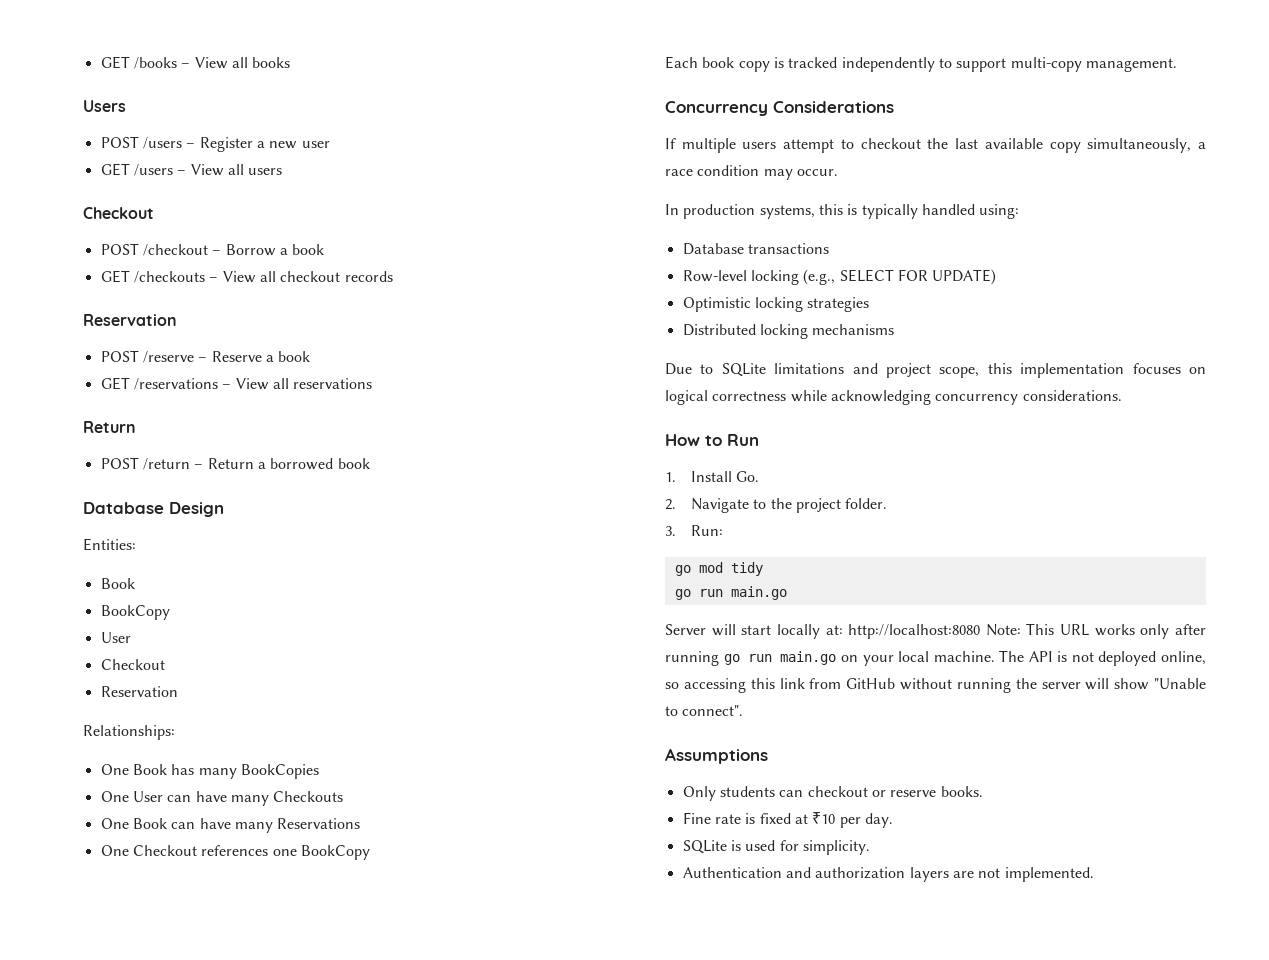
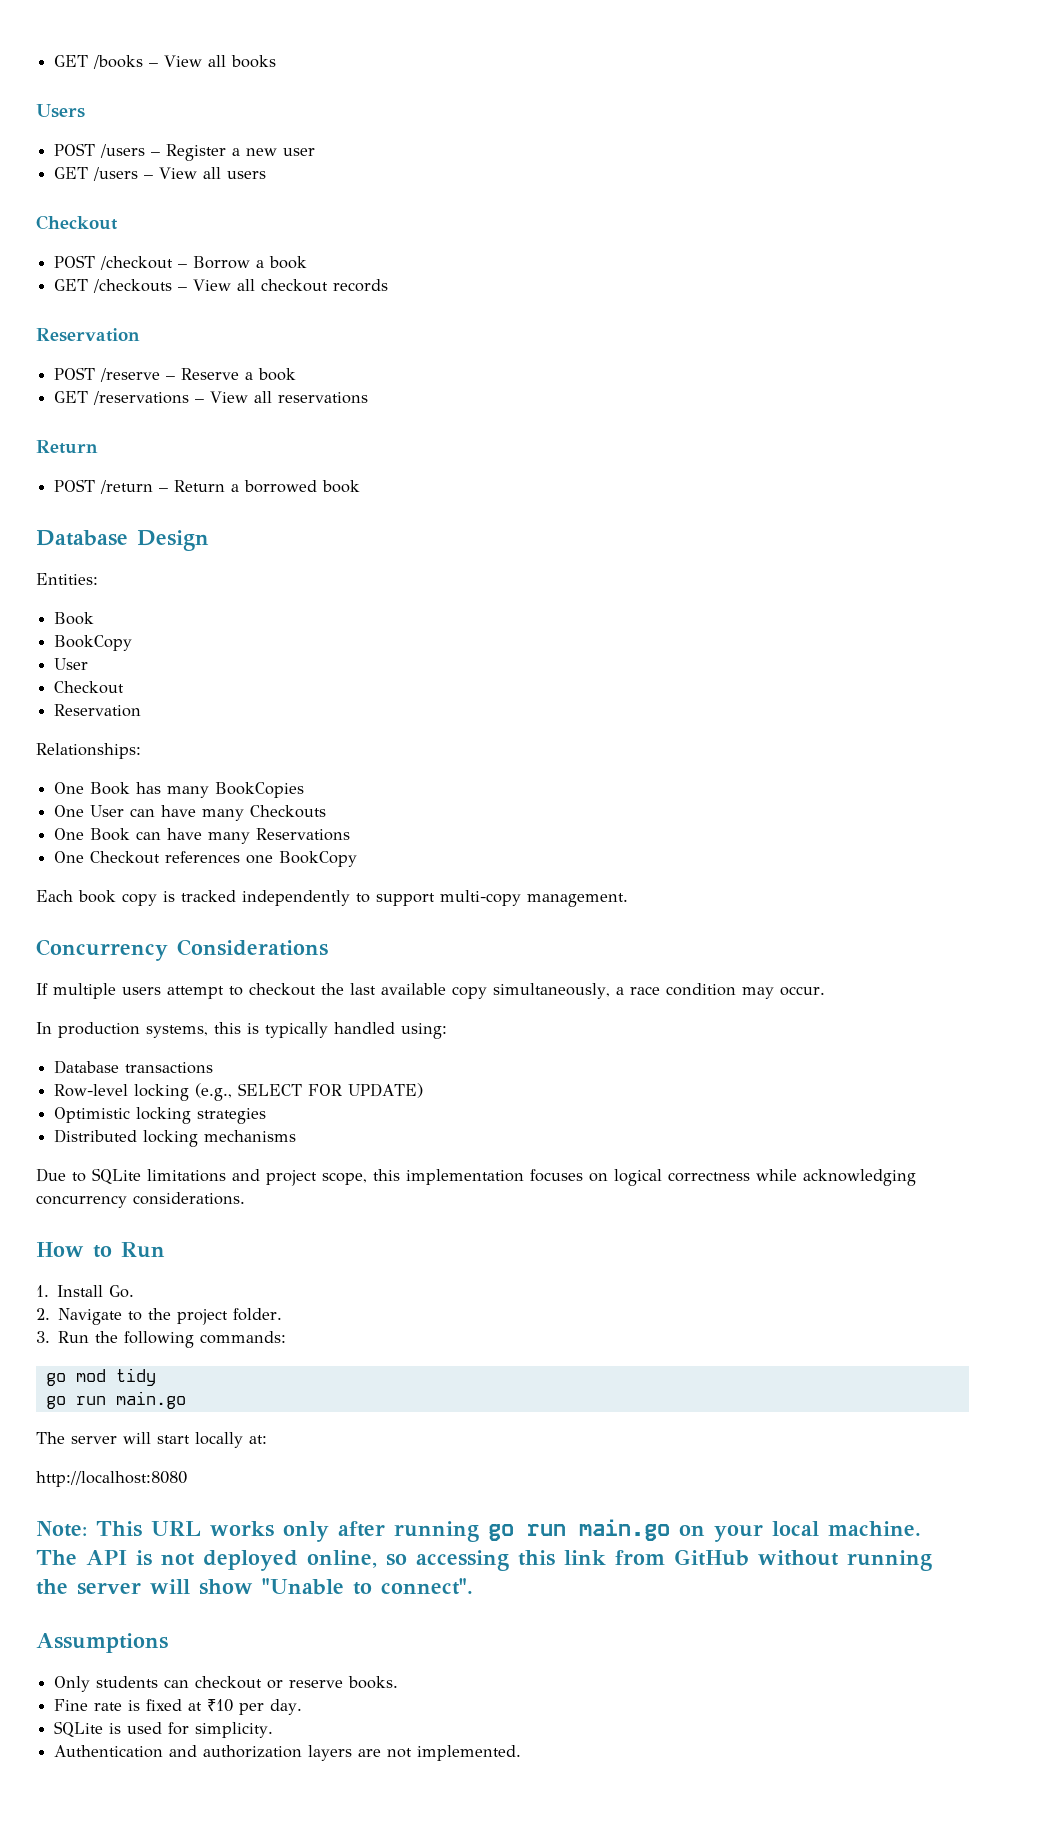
- 3. Run:
+ 3. Run the following commands:
- Server will start locally at: http://localhost:8080 Note: This URL works only after running go run main.go on your local machine.
+ The server will start locally at:
+ http://localhost:8080
+ Note: This URL works only after running go run main.go on your local machine.

